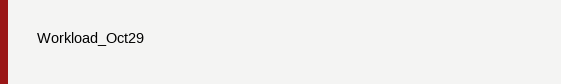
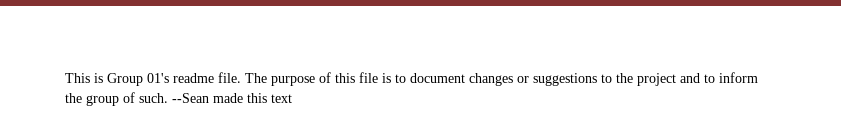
- Workload_Oct29
+ This is Group 01's readme file. The purpose of this file is to document changes or suggestions to the project and to inform the group of such. --Sean made this text

